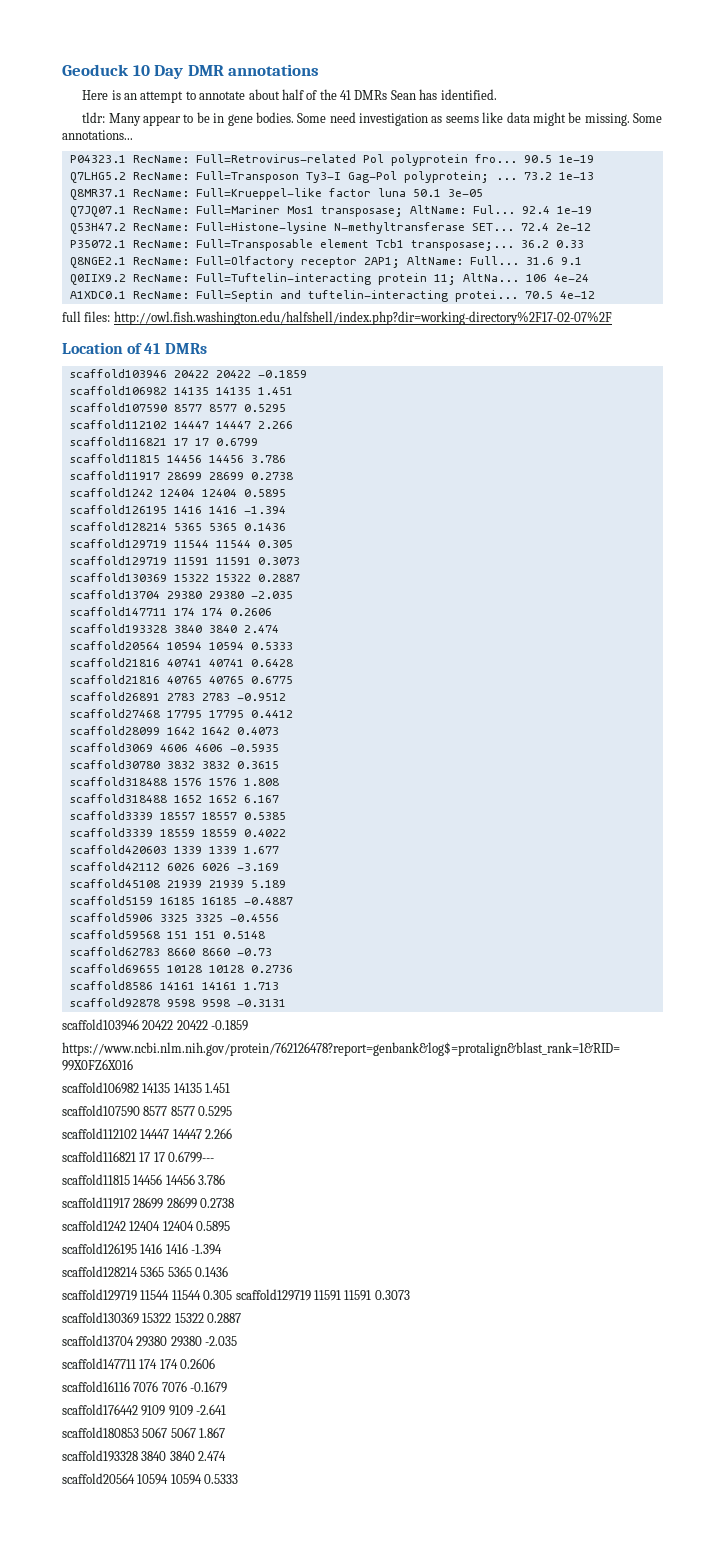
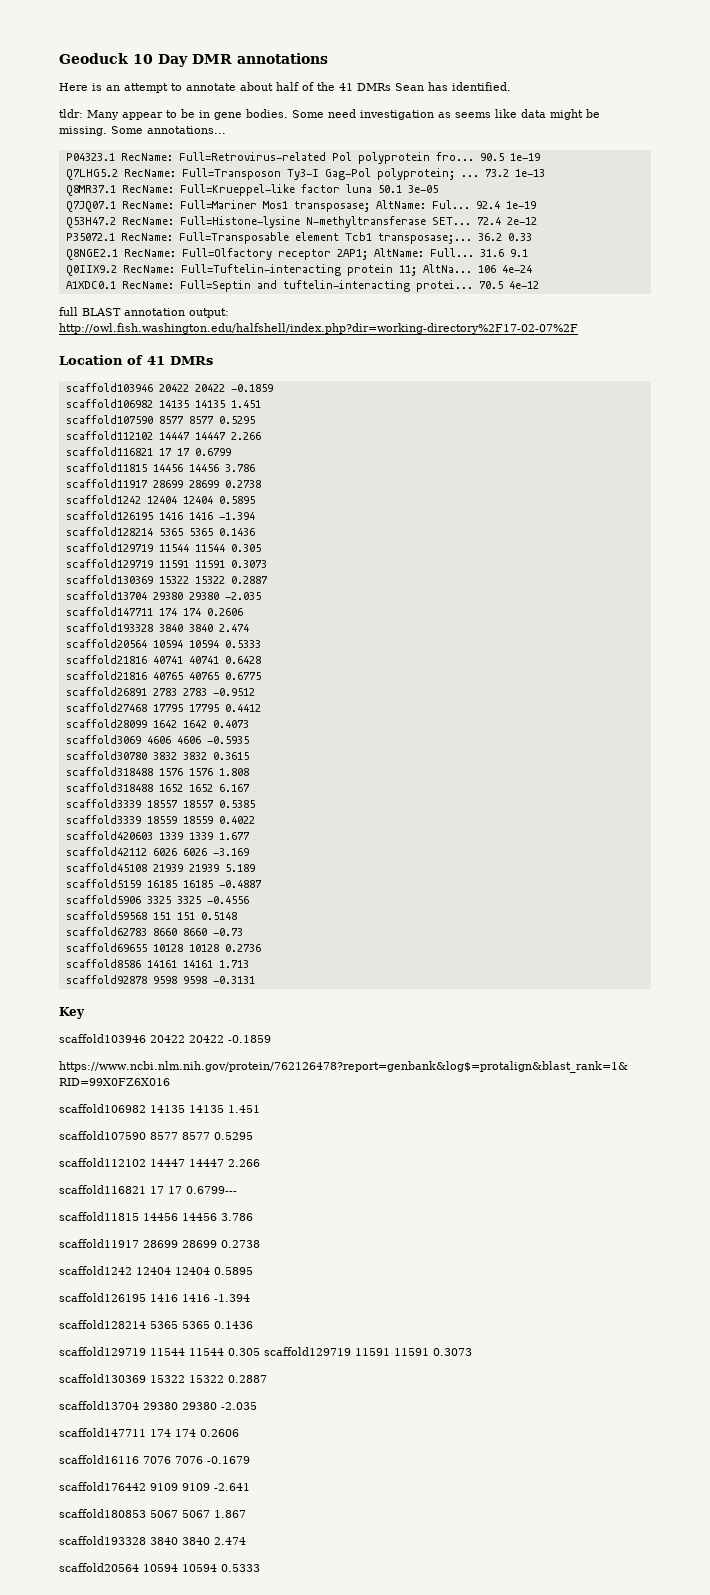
- full files: http://owl.fish.washington.edu/halfshell/index.php?dir=working-directory%2F17-02-07%2F
+ full BLAST annotation output: http://owl.fish.washington.edu/halfshell/index.php?dir=working-directory%2F17-02-07%2F
+ Key

